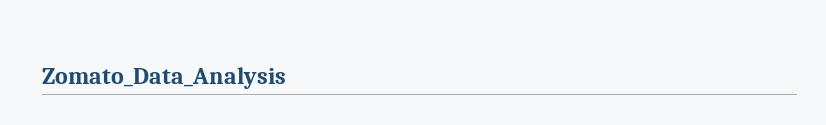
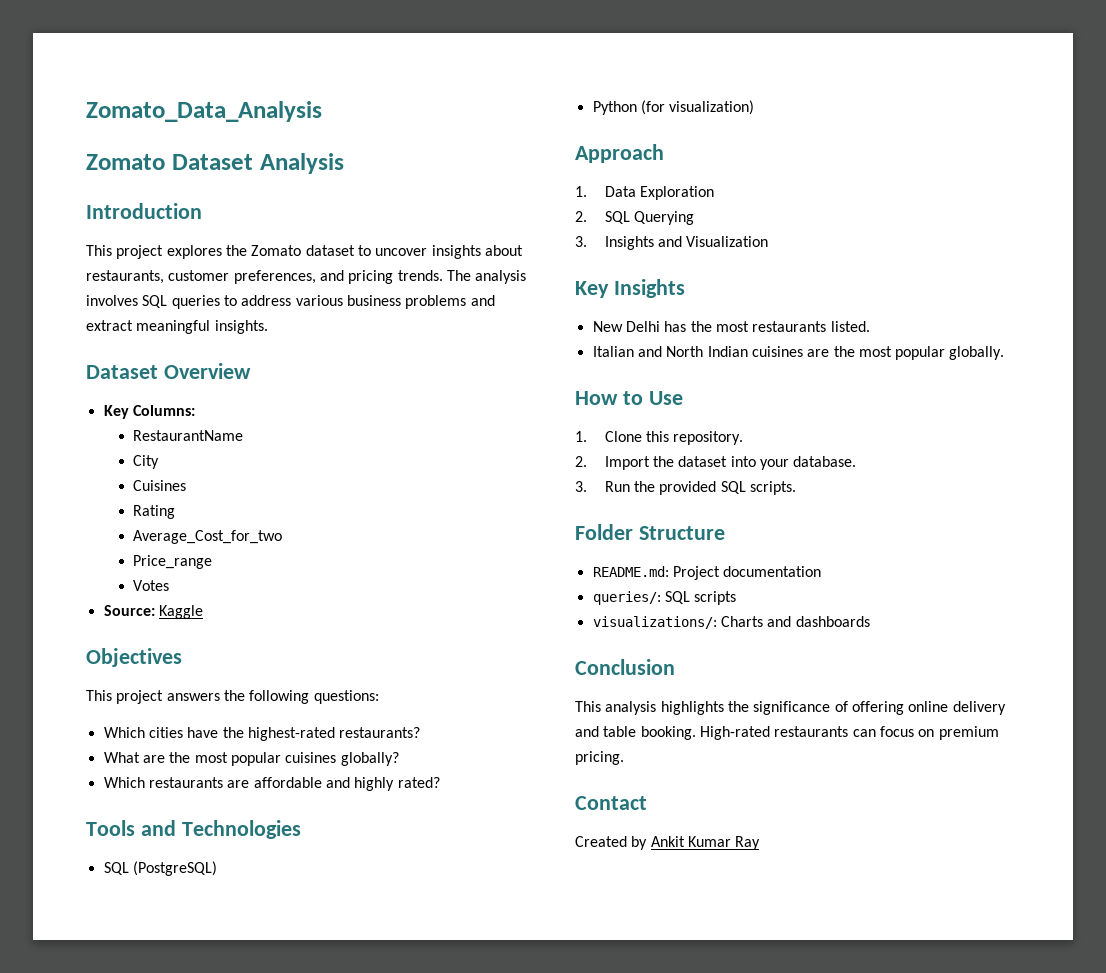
+ Zomato Dataset Analysis
+ Introduction
+ This project explores the Zomato dataset to uncover insights about restaurants, customer preferences, and pricing trends. The analysis involves SQL queries to address various business problems and extract meaningful insights.
+ Dataset Overview
+ Key Columns:
+ RestaurantName
+ City
+ Cuisines
+ Rating
+ Average_Cost_for_two
+ Price_range
+ Votes
+ Source: Kaggle
+ Objectives
+ This project answers the following questions:
+ Which cities have the highest-rated restaurants?
+ What are the most popular cuisines globally?
+ Which restaurants are affordable and highly rated?
+ Tools and Technologies
+ SQL (PostgreSQL)
+ Python (for visualization)
+ Approach
+ 1. Data Exploration
+ 2. SQL Querying
+ 3. Insights and Visualization
+ Key Insights
+ New Delhi has the most restaurants listed.
+ Italian and North Indian cuisines are the most popular globally.
+ How to Use
+ 1. Clone this repository.
+ 2. Import the dataset into your database.
+ 3. Run the provided SQL scripts.
+ Folder Structure
+ README.md: Project documentation
+ queries/: SQL scripts
+ visualizations/: Charts and dashboards
+ Conclusion
+ This analysis highlights the significance of offering online delivery and table booking. High-rated restaurants can focus on premium pricing.
+ Contact
+ Created by Ankit Kumar Ray

